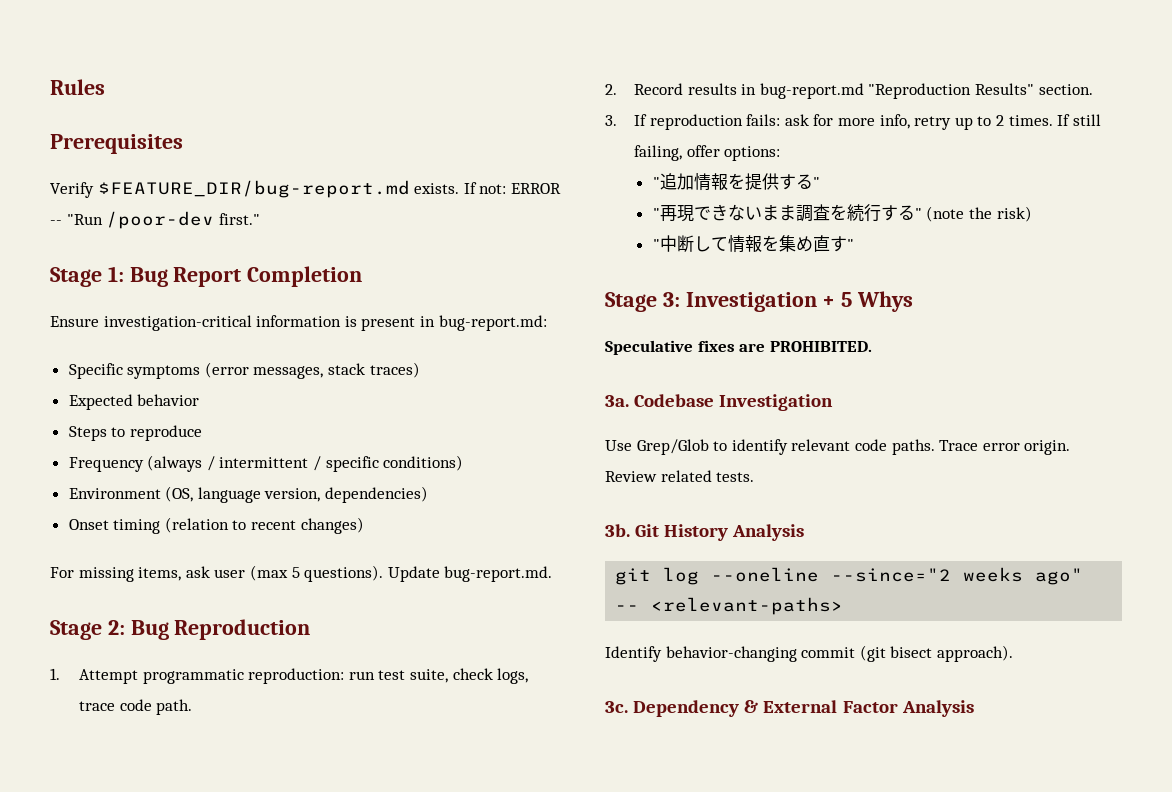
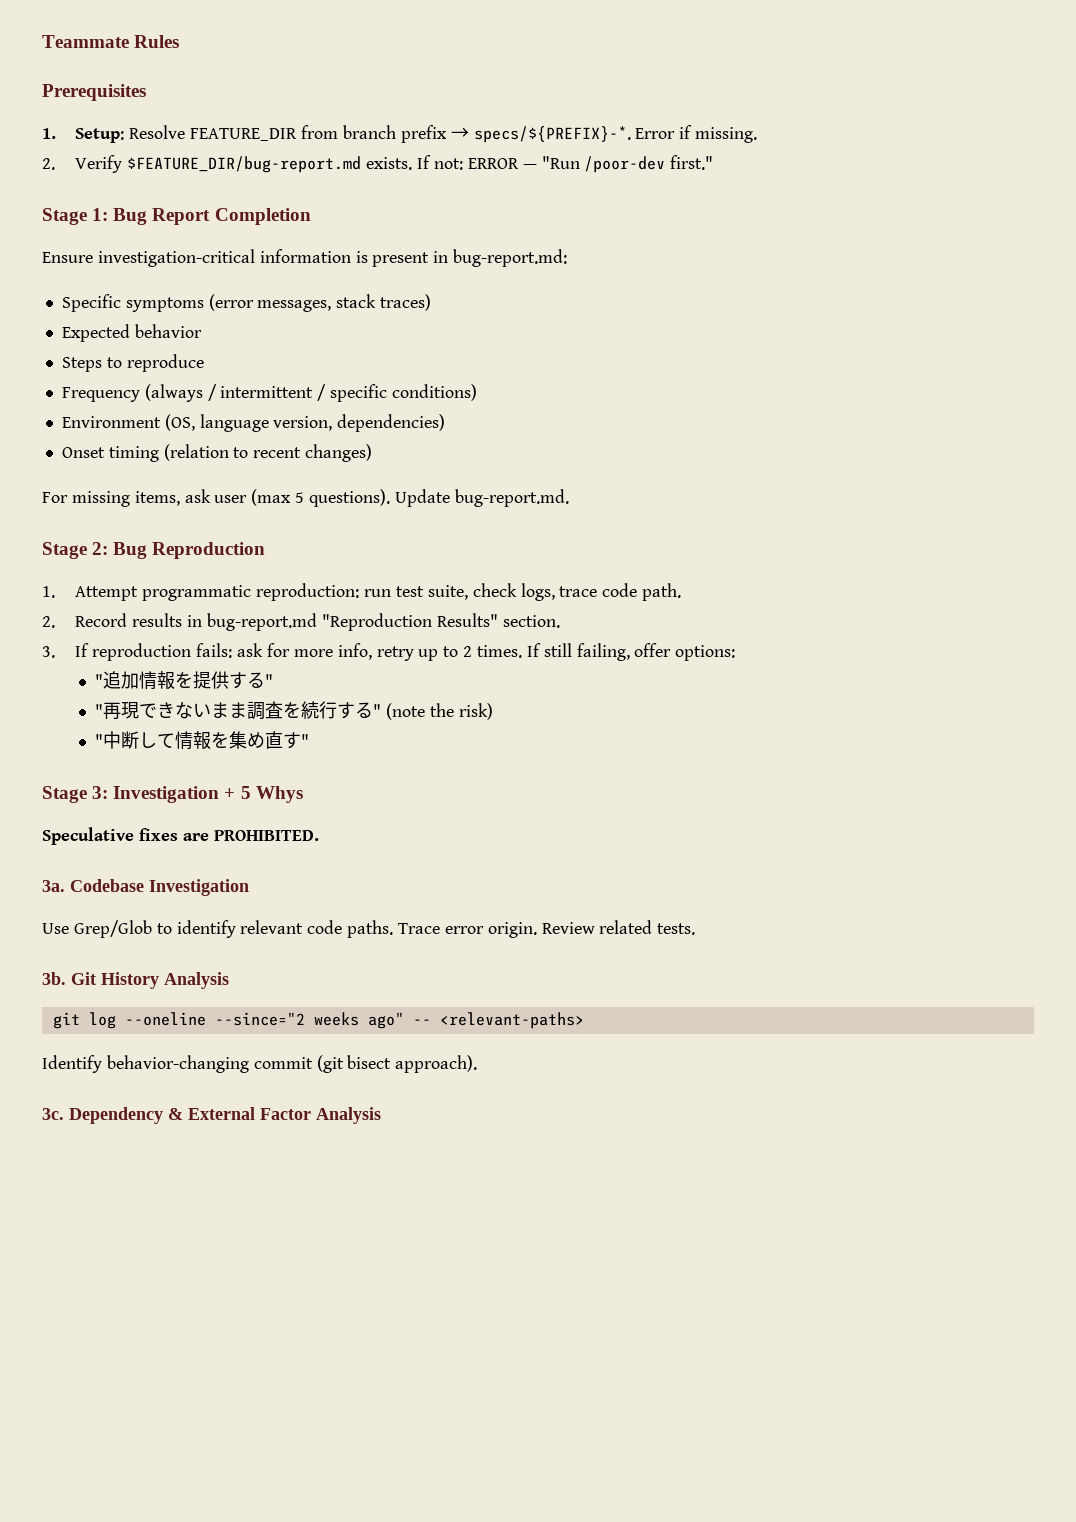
- Rules
+ Teammate Rules
- Verify $FEATURE_DIR/bug-report.md exists.
+ 1. Setup: Resolve FEATURE_DIR from branch prefix → specs/${PREFIX}-*. Error if missing.
+ 2. Verify $FEATURE_DIR/bug-report.md exists.
- If not: ERROR -- "Run /poor-dev first."
+ If not: ERROR — "Run /poor-dev first."

